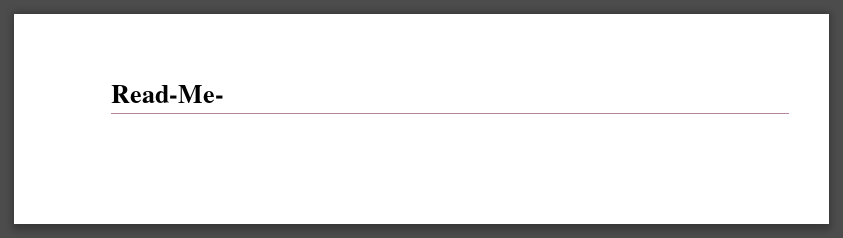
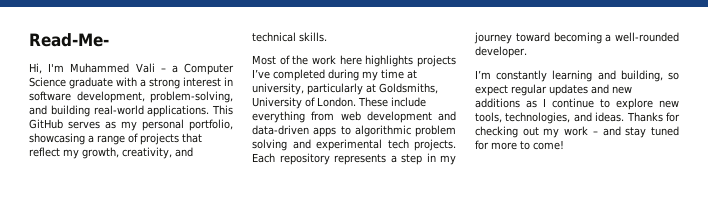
+ Hi, I'm Muhammed Vali – a Computer Science graduate with a strong interest in software development, problem-solving, and building real-world applications. This GitHub serves as my personal portfolio, showcasing a range of projects that reflect my growth, creativity, and technical skills.
+ Most of the work here highlights projects I’ve completed during my time at university, particularly at Goldsmiths, University of London. These include everything from web development and data-driven apps to algorithmic problem solving and experimental tech projects. Each repository represents a step in my journey toward becoming a well-rounded developer.
+ I’m constantly learning and building, so expect regular updates and new additions as I continue to explore new tools, technologies, and ideas. Thanks for checking out my work – and stay tuned for more to come!

